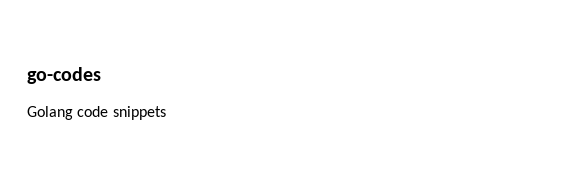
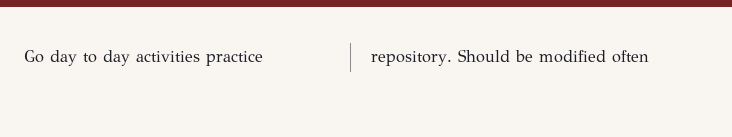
- go-codes
- Golang code snippets
+ Go day to day activities practice repository. Should be modified often

